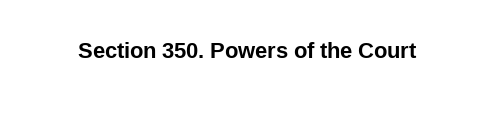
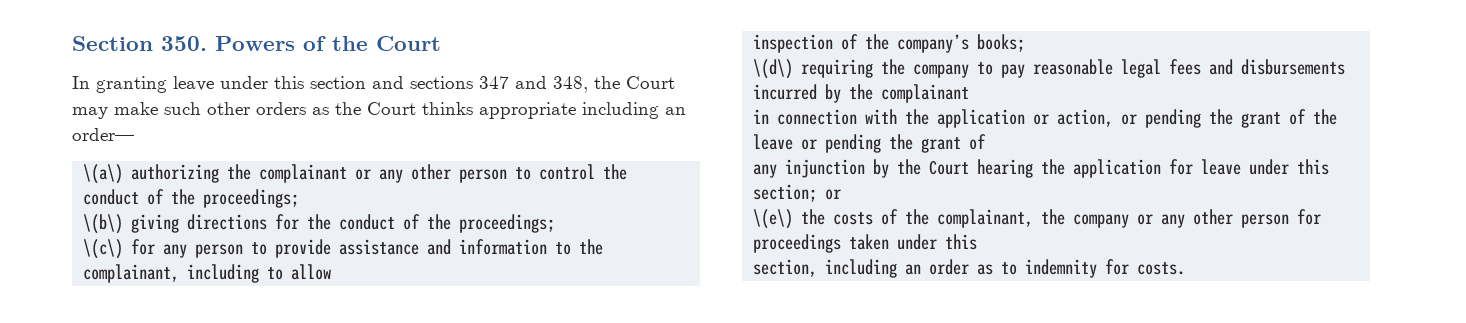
+ In granting leave under this section and sections 347 and 348, the Court may make such other orders as the Court thinks appropriate including an order—
+ \(a\) authorizing the complainant or any other person to control the conduct of the proceedings;
+ \(b\) giving directions for the conduct of the proceedings;
+ \(c\) for any person to provide assistance and information to the complainant, including to allow
+ inspection of the company’s books;
+ \(d\) requiring the company to pay reasonable legal fees and disbursements incurred by the complainant
+ in connection with the application or action, or pending the grant of the leave or pending the grant of
+ any injunction by the Court hearing the application for leave under this section; or
+ \(e\) the costs of the complainant, the company or any other person for proceedings taken under this
+ section, including an order as to indemnity for costs.

